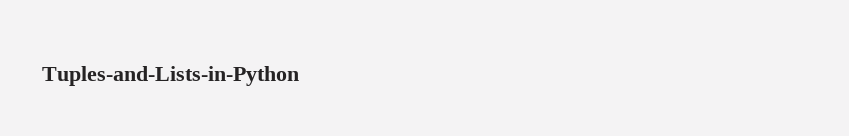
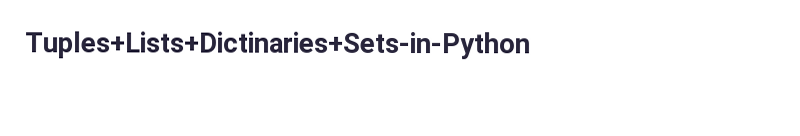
- Tuples-and-Lists-in-Python
+ Tuples+Lists+Dictinaries+Sets-in-Python

